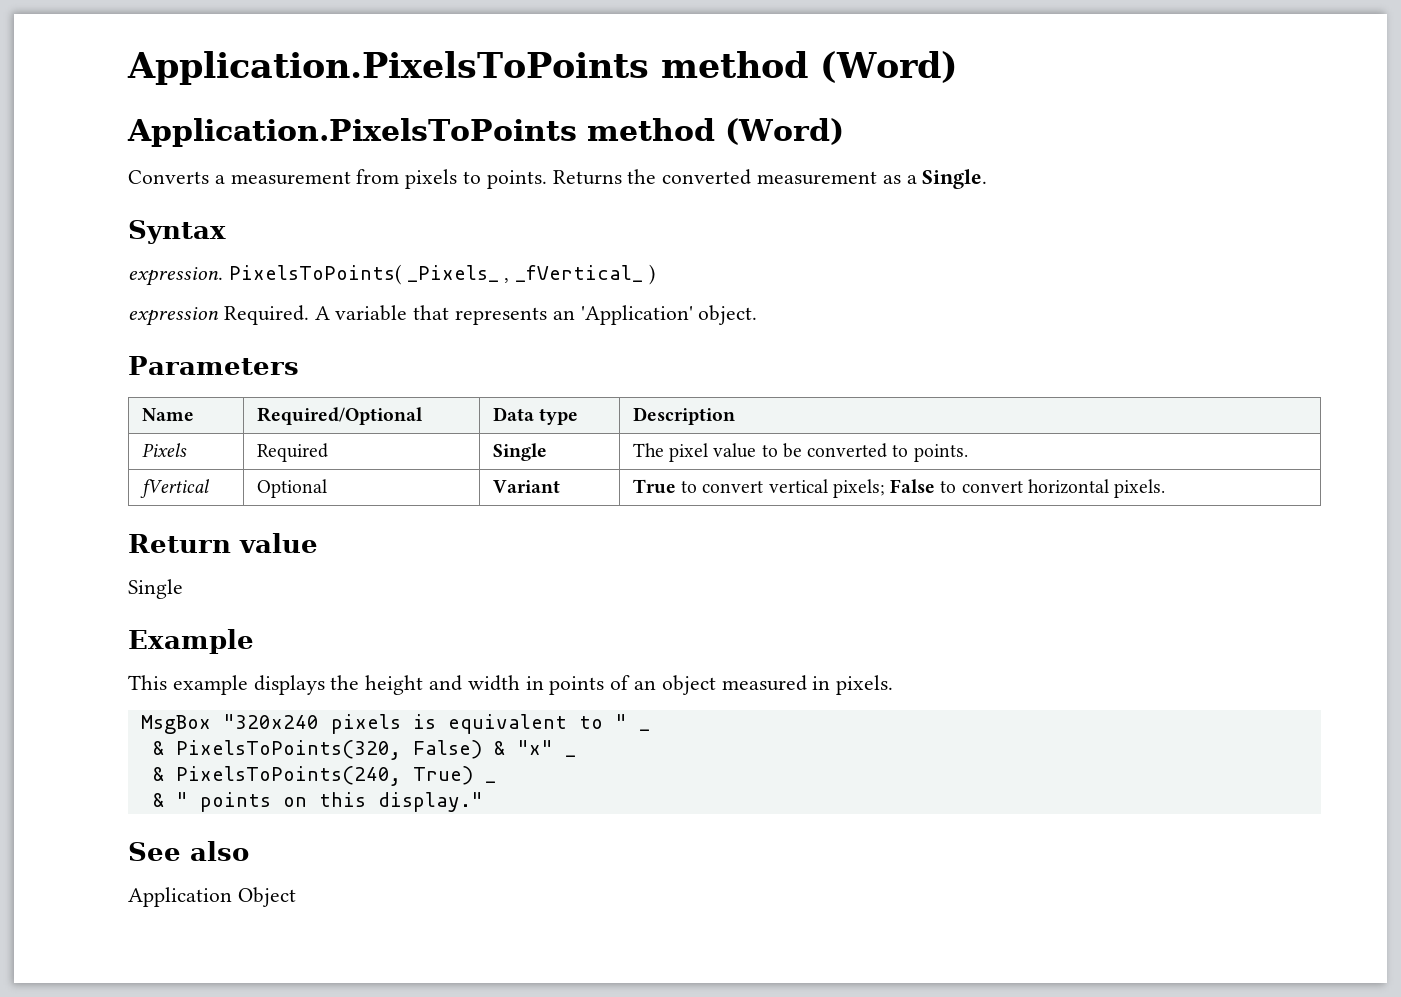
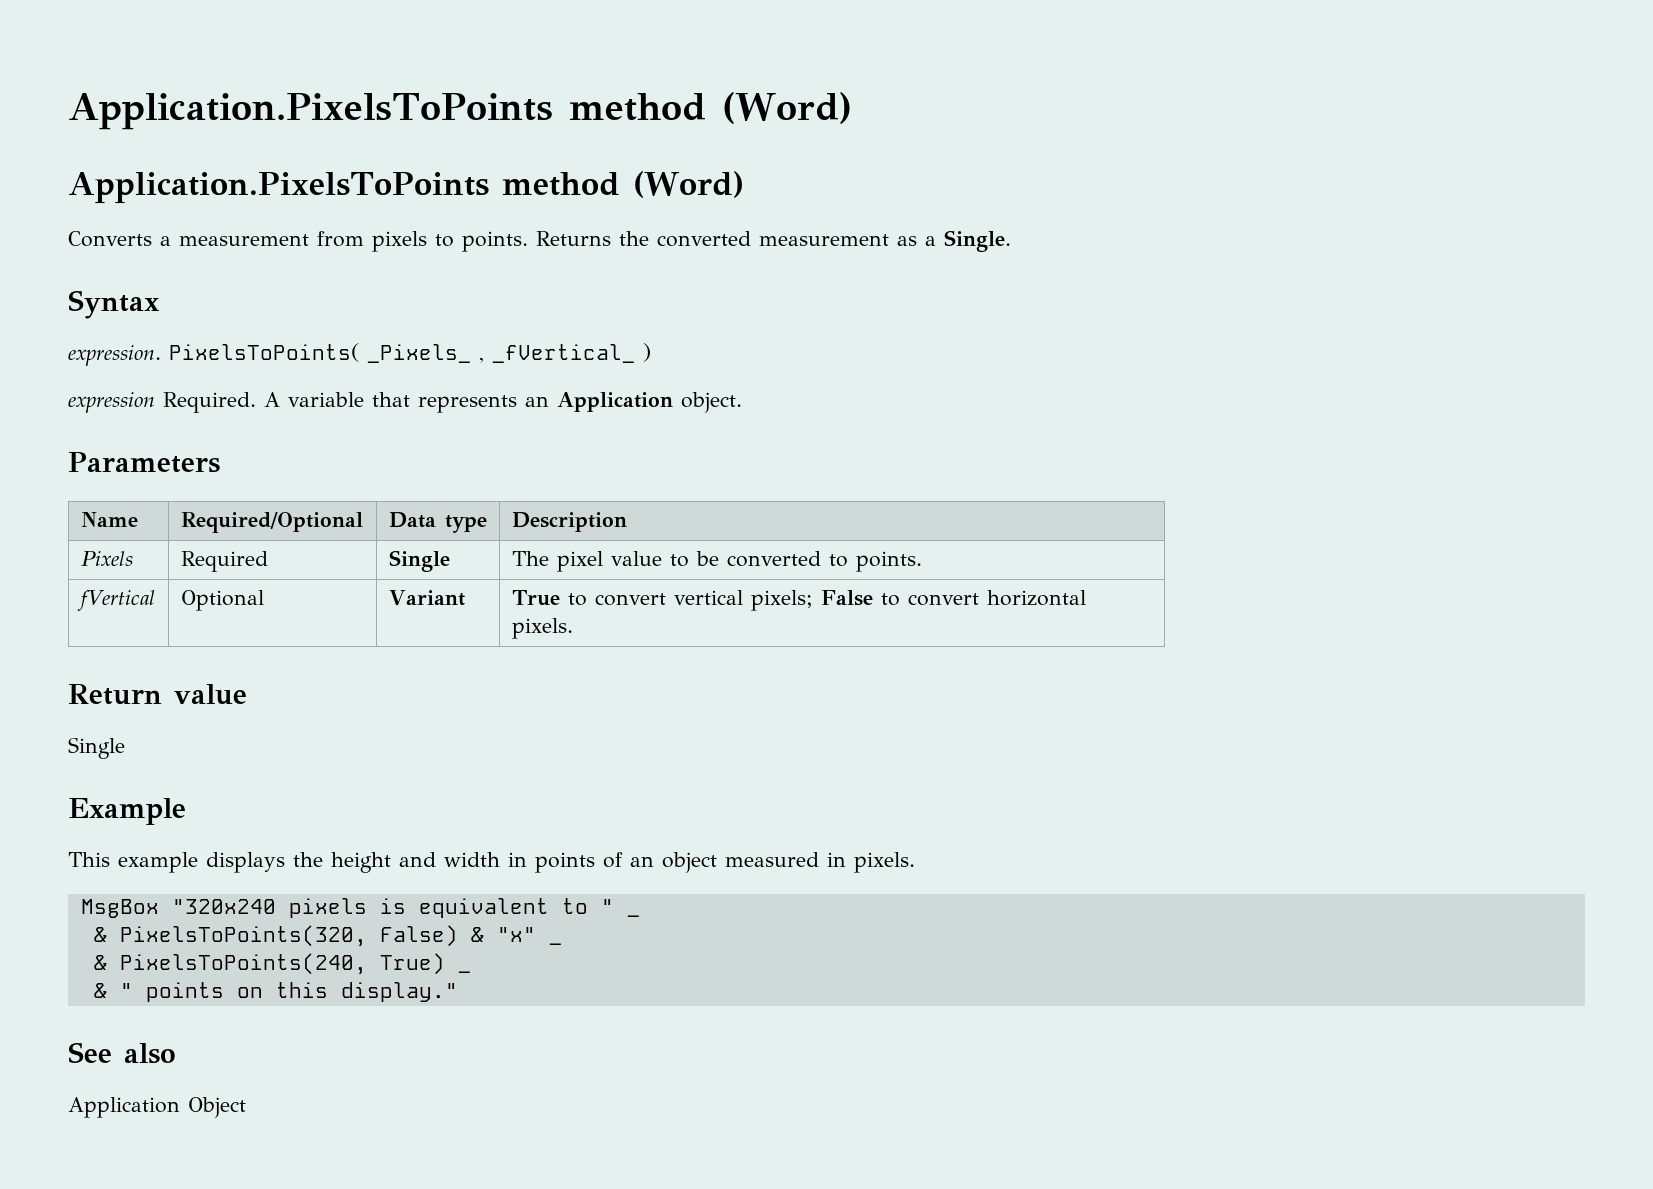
- A variable that represents an 'Application' object.
+ A variable that represents an Application object.

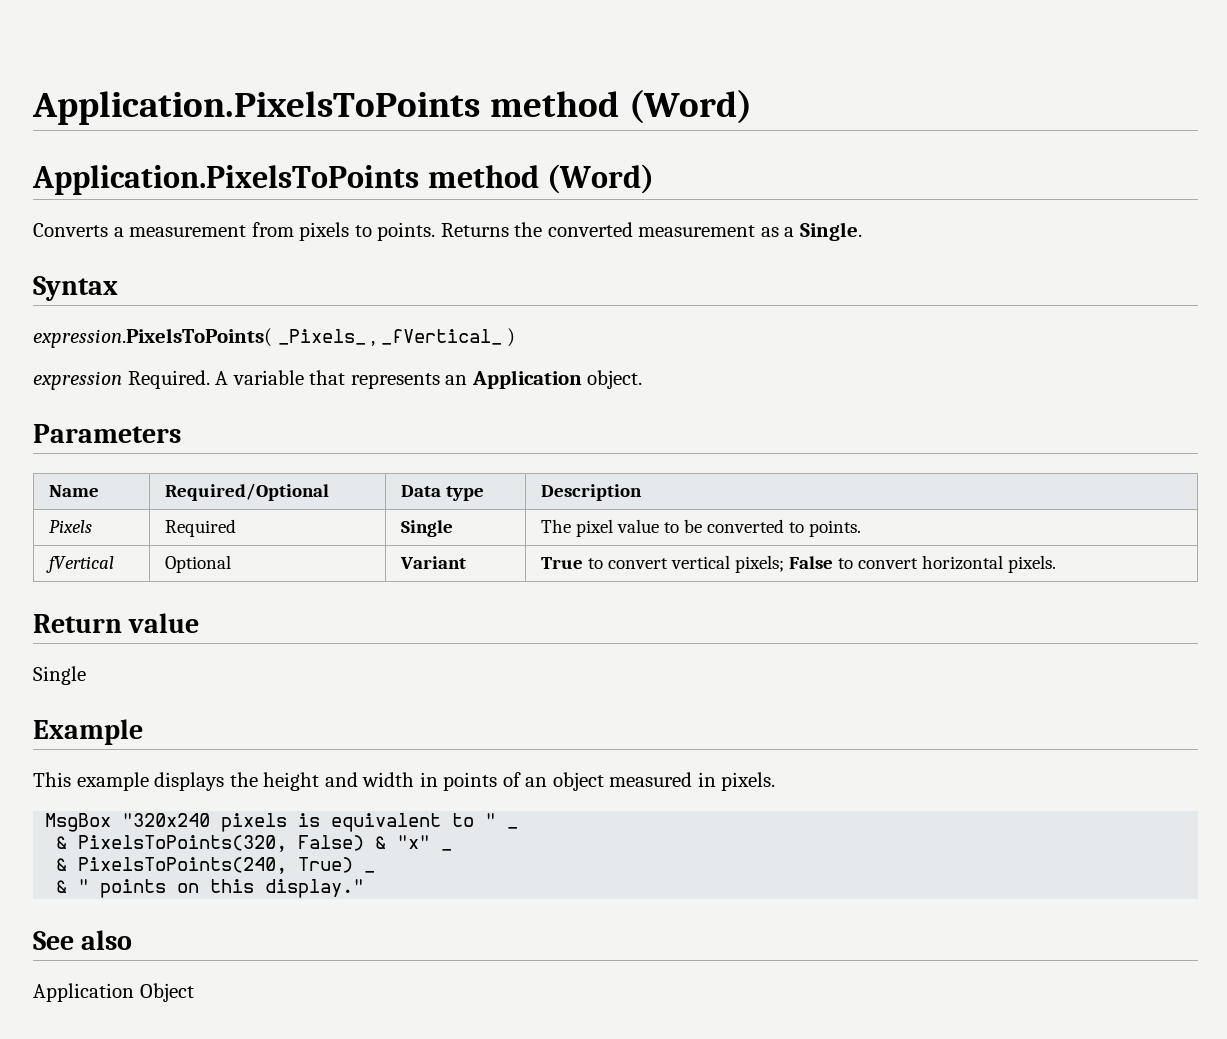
- expression. PixelsToPoints( _Pixels_ , _fVertical_ )
+ expression.PixelsToPoints( _Pixels_ , _fVertical_ )

